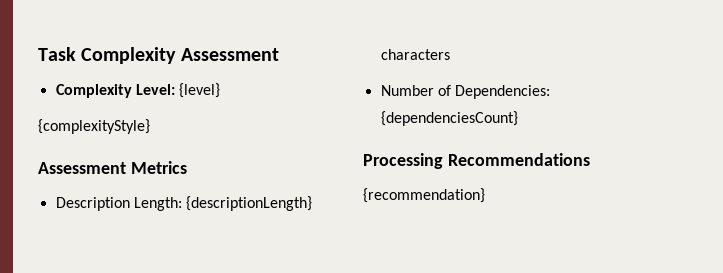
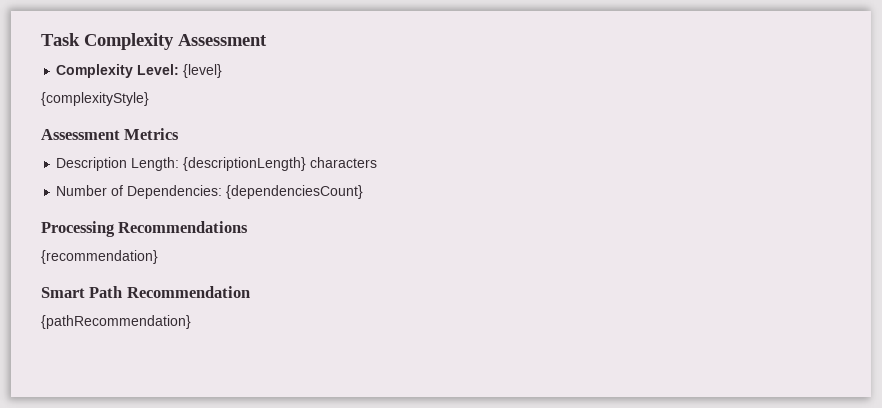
+ Smart Path Recommendation
+ {pathRecommendation}

